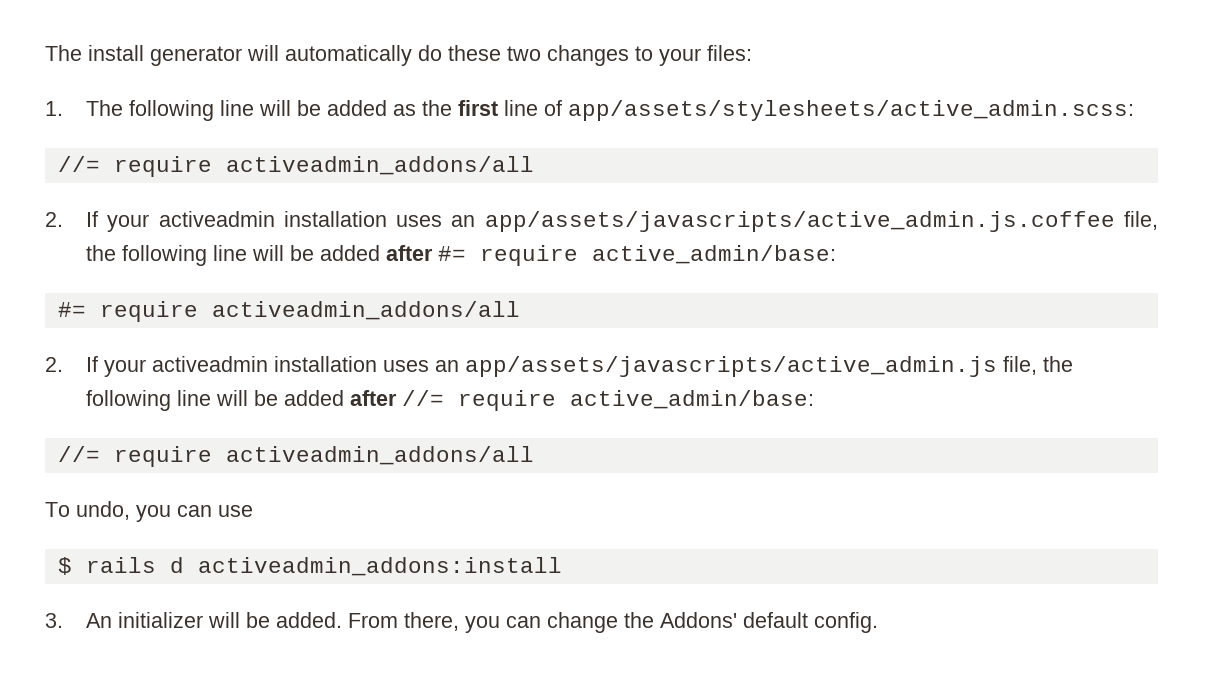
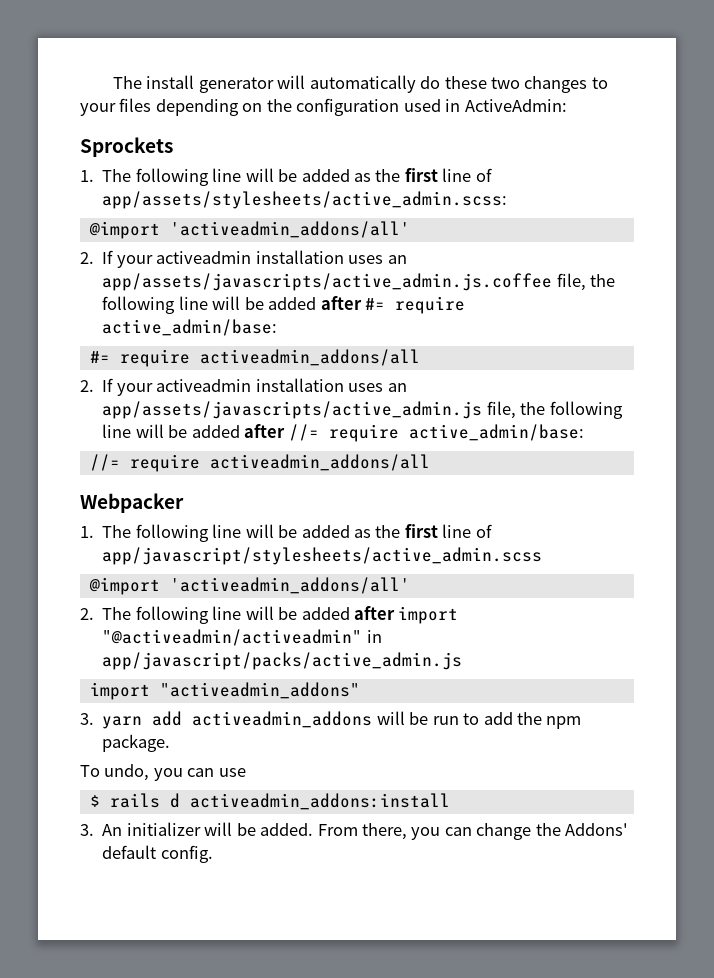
- The install generator will automatically do these two changes to your files:
+ The install generator will automatically do these two changes to your files depending on the configuration used in ActiveAdmin:
+ Sprockets
  1. The following line will be added as the first line of app/assets/stylesheets/active_admin.scss:
- //= require activeadmin_addons/all
+ @import 'activeadmin_addons/all'
+ Webpacker
+ 1. The following line will be added as the first line of app/javascript/stylesheets/active_admin.scss
+ @import 'activeadmin_addons/all'
+ 2. The following line will be added after import "@activeadmin/activeadmin" in app/javascript/packs/active_admin.js
+ import "activeadmin_addons"
+ 3. yarn add activeadmin_addons will be run to add the npm package.

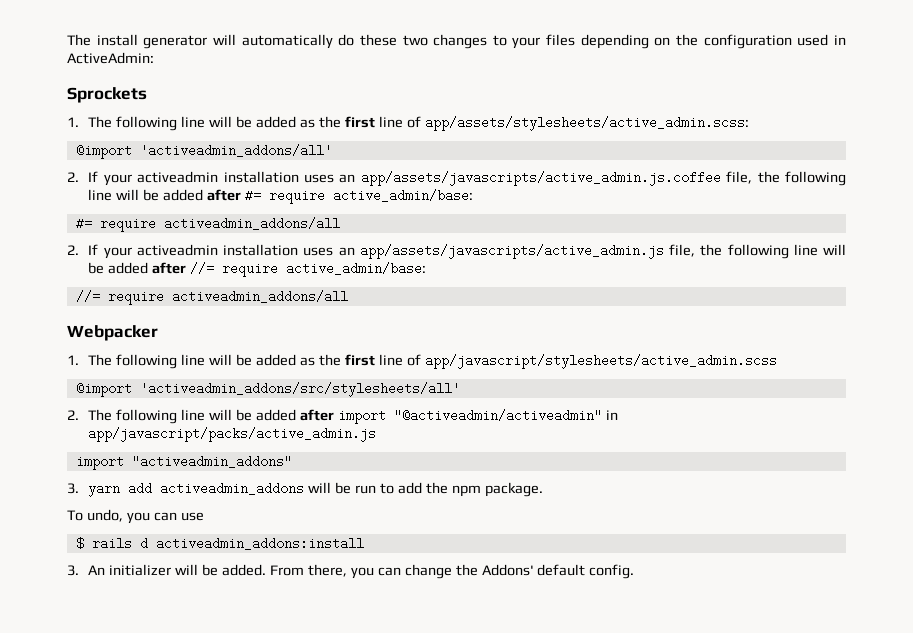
  1. The following line will be added as the first line of app/javascript/stylesheets/active_admin.scss
- @import 'activeadmin_addons/all'
+ @import 'activeadmin_addons/src/stylesheets/all'

